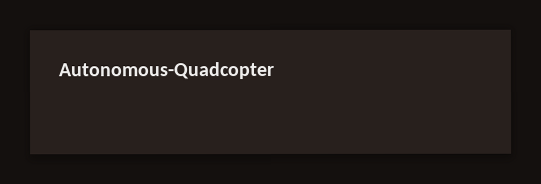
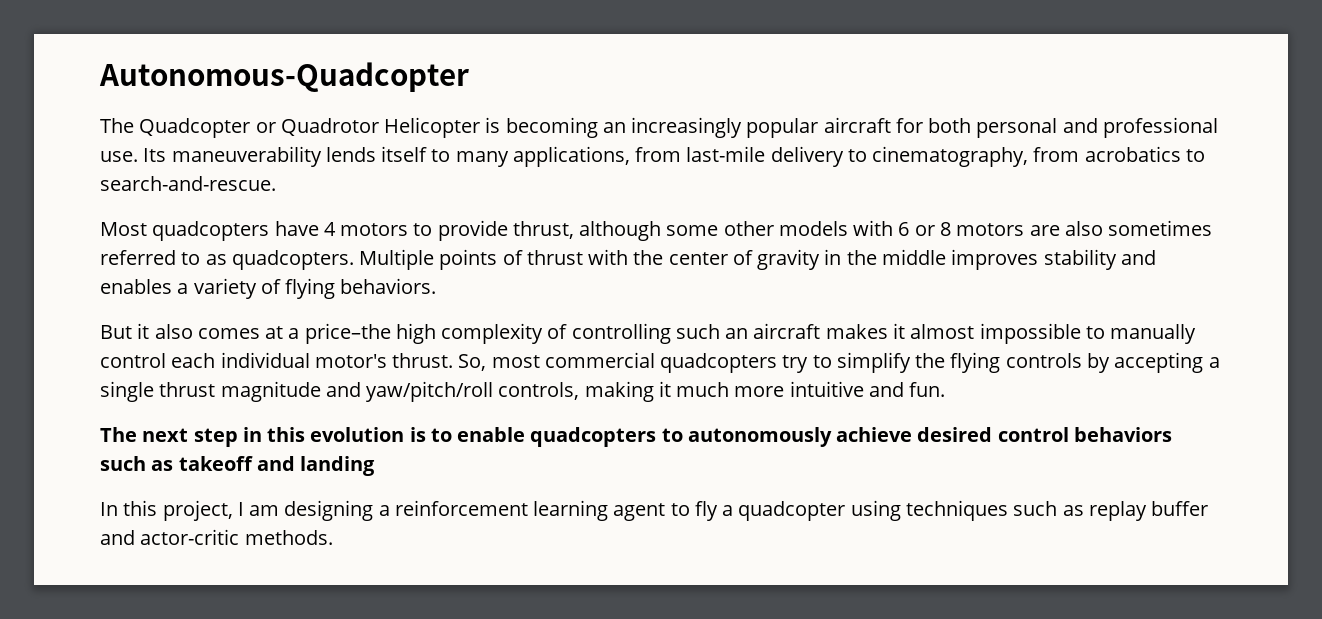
+ The Quadcopter or Quadrotor Helicopter is becoming an increasingly popular aircraft for both personal and professional use. Its maneuverability lends itself to many applications, from last-mile delivery to cinematography, from acrobatics to search-and-rescue.
+ Most quadcopters have 4 motors to provide thrust, although some other models with 6 or 8 motors are also sometimes referred to as quadcopters. Multiple points of thrust with the center of gravity in the middle improves stability and enables a variety of flying behaviors.
+ But it also comes at a price–the high complexity of controlling such an aircraft makes it almost impossible to manually control each individual motor's thrust. So, most commercial quadcopters try to simplify the flying controls by accepting a single thrust magnitude and yaw/pitch/roll controls, making it much more intuitive and fun.
+ The next step in this evolution is to enable quadcopters to autonomously achieve desired control behaviors such as takeoff and landing
+ In this project, I am designing a reinforcement learning agent to fly a quadcopter using techniques such as replay buffer and actor-critic methods.

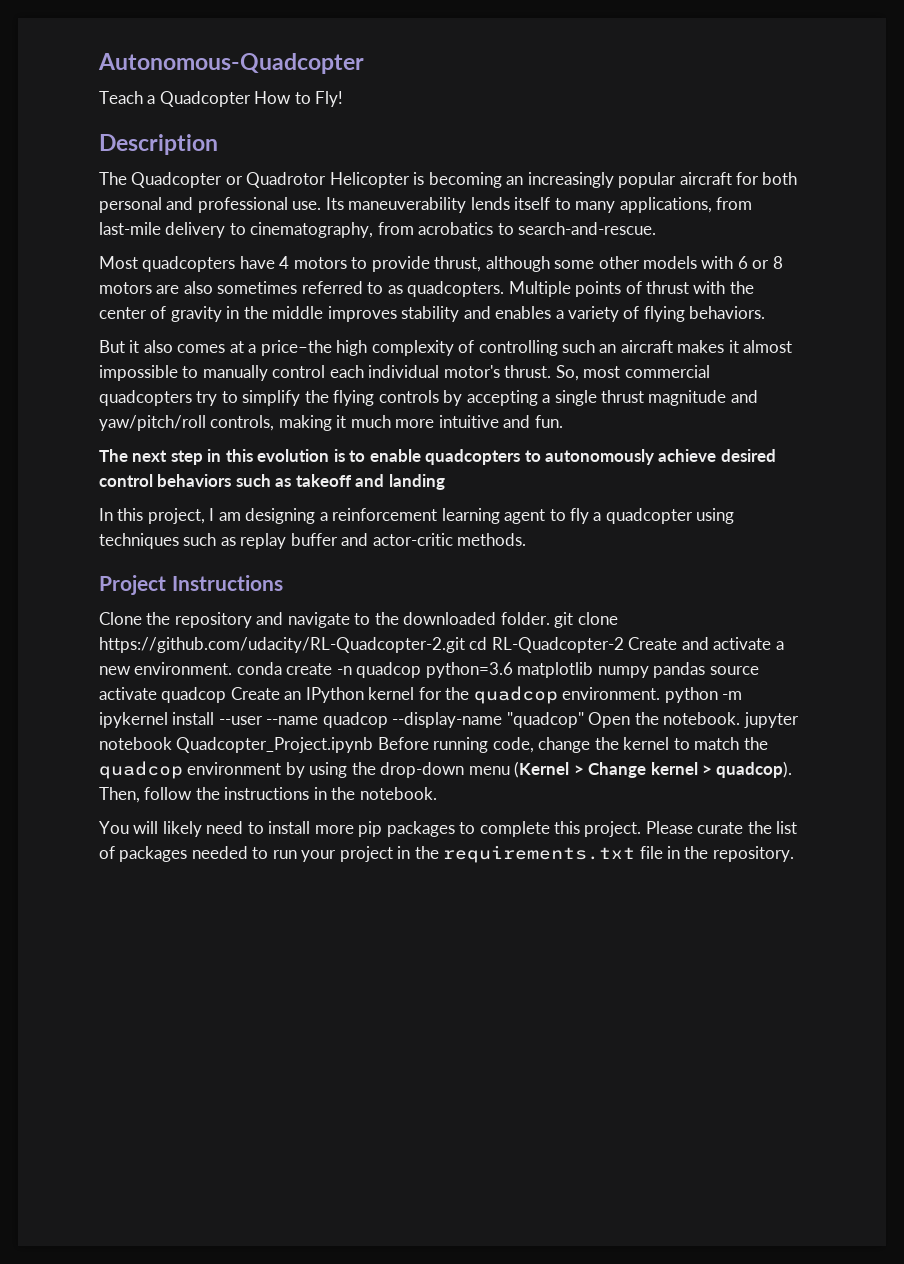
+ Teach a Quadcopter How to Fly!
+ Description
+ Project Instructions
+ Clone the repository and navigate to the downloaded folder. git clone https://github.com/udacity/RL-Quadcopter-2.git cd RL-Quadcopter-2 Create and activate a new environment. conda create -n quadcop python=3.6 matplotlib numpy pandas source activate quadcop Create an IPython kernel for the quadcop environment. python -m ipykernel install --user --name quadcop --display-name "quadcop" Open the notebook. jupyter notebook Quadcopter_Project.ipynb Before running code, change the kernel to match the quadcop environment by using the drop-down menu (Kernel > Change kernel > quadcop). Then, follow the instructions in the notebook.
+ You will likely need to install more pip packages to complete this project. Please curate the list of packages needed to run your project in the requirements.txt file in the repository.

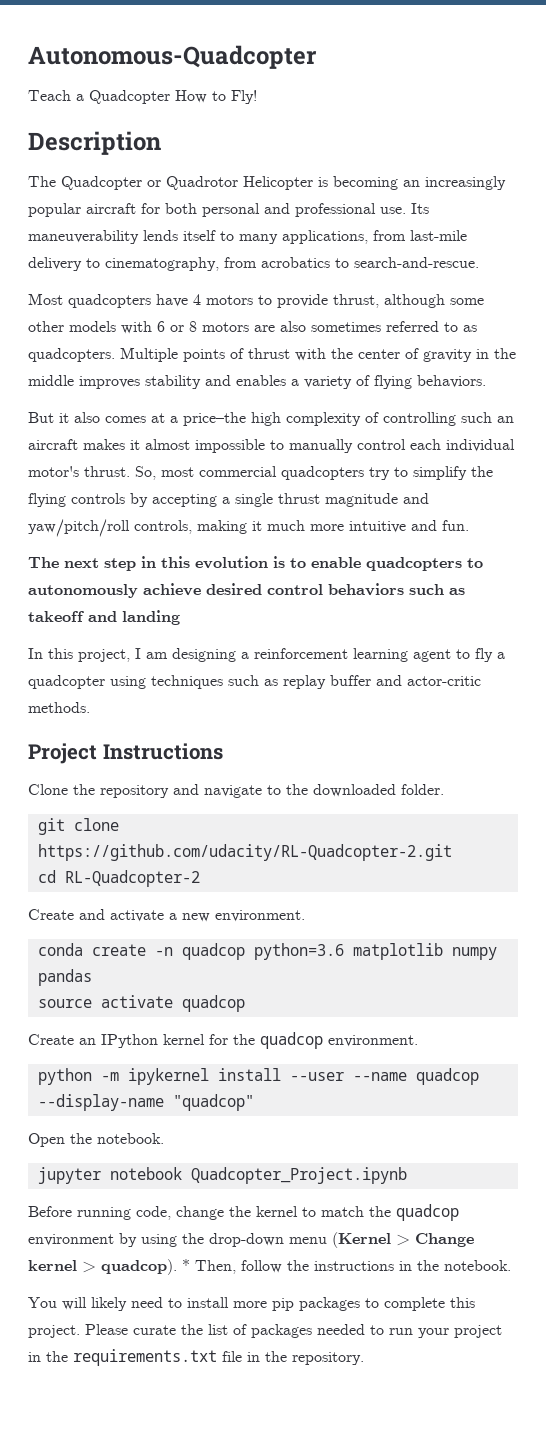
- Clone the repository and navigate to the downloaded folder. git clone https://github.com/udacity/RL-Quadcopter-2.git cd RL-Quadcopter-2 Create and activate a new environment. conda create -n quadcop python=3.6 matplotlib numpy pandas source activate quadcop Create an IPython kernel for the quadcop environment. python -m ipykernel install --user --name quadcop --display-name "quadcop" Open the notebook. jupyter notebook Quadcopter_Project.ipynb Before running code, change the kernel to match the quadcop environment by using the drop-down menu (Kernel > Change kernel > quadcop).
+ Clone the repository and navigate to the downloaded folder.
+ git clone https://github.com/udacity/RL-Quadcopter-2.git
+ cd RL-Quadcopter-2
+ Create and activate a new environment.
+ conda create -n quadcop python=3.6 matplotlib numpy pandas
+ source activate quadcop
+ Create an IPython kernel for the quadcop environment.
+ python -m ipykernel install --user --name quadcop --display-name "quadcop"
+ Open the notebook.
+ jupyter notebook Quadcopter_Project.ipynb
+ Before running code, change the kernel to match the quadcop environment by using the drop-down menu (Kernel > Change kernel > quadcop).
- Then, follow the instructions in the notebook.
+ * Then, follow the instructions in the notebook.

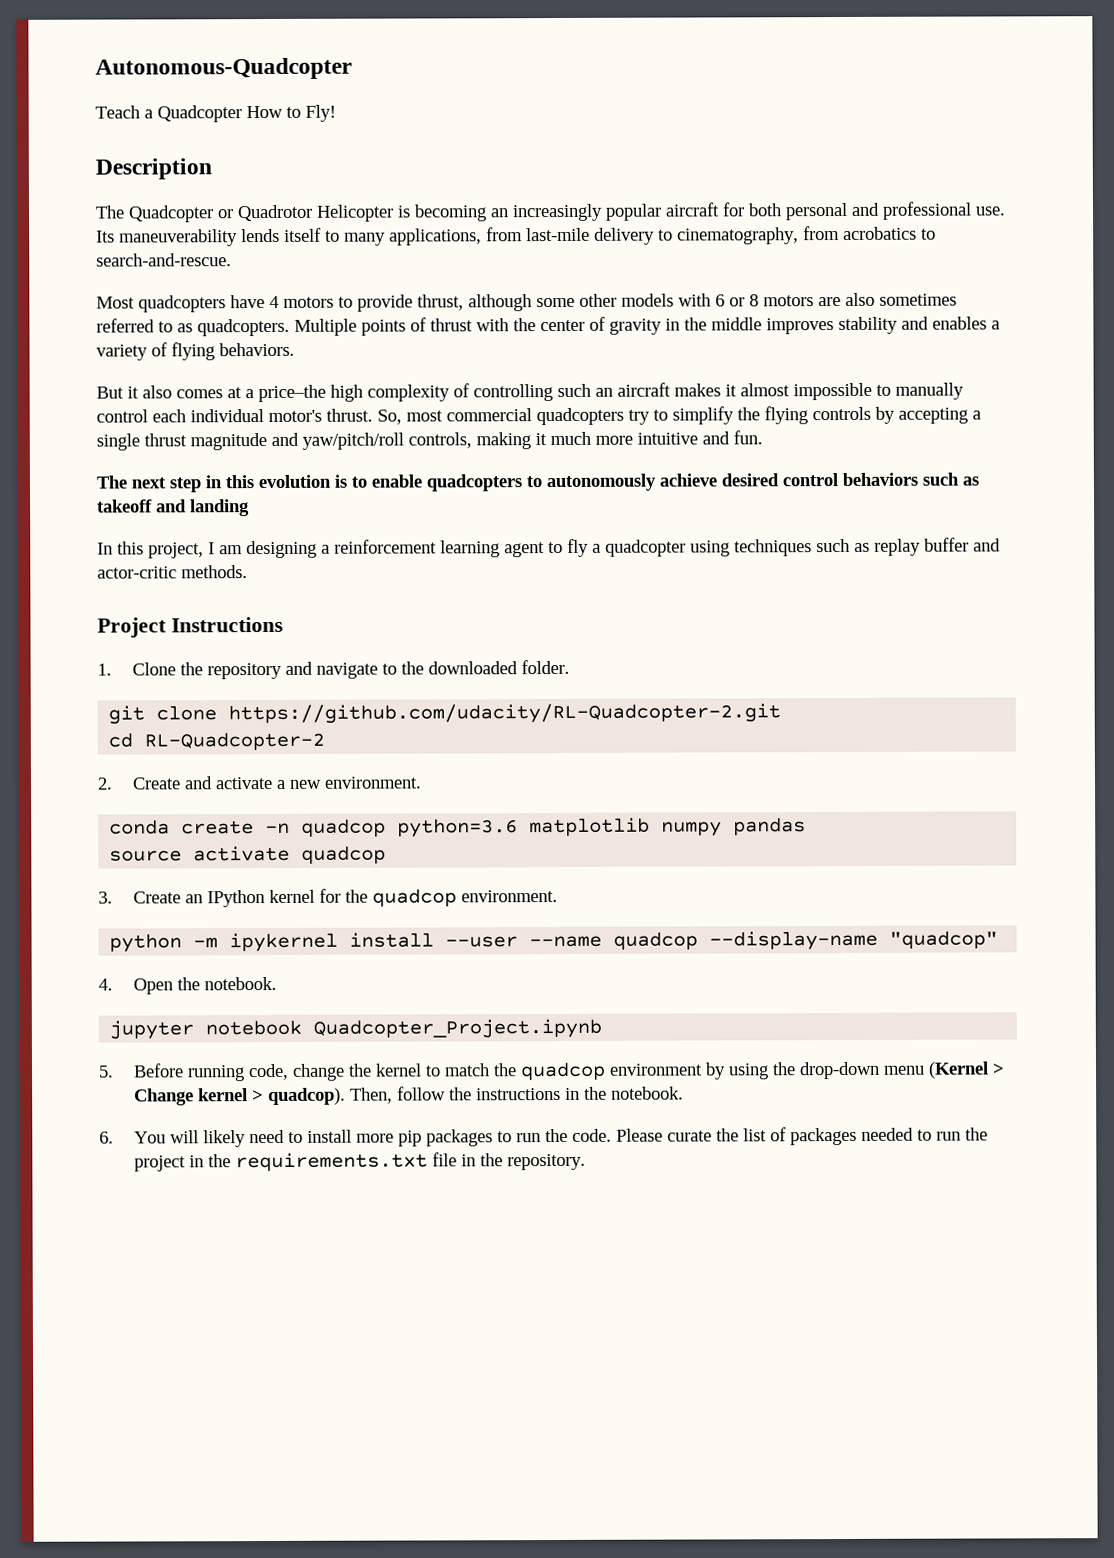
- Clone the repository and navigate to the downloaded folder.
+ 1. Clone the repository and navigate to the downloaded folder.
- Create and activate a new environment.
+ 2. Create and activate a new environment.
- Create an IPython kernel for the quadcop environment.
+ 3. Create an IPython kernel for the quadcop environment.
- Open the notebook.
+ 4. Open the notebook.
- Before running code, change the kernel to match the quadcop environment by using the drop-down menu (Kernel > Change kernel > quadcop).
+ 5. Before running code, change the kernel to match the quadcop environment by using the drop-down menu (Kernel > Change kernel > quadcop).
- * Then, follow the instructions in the notebook.
+ Then, follow the instructions in the notebook.
- You will likely need to install more pip packages to complete this project.
+ 6. You will likely need to install more pip packages to run the code.
- Please curate the list of packages needed to run your project in the requirements.txt file in the repository.
+ Please curate the list of packages needed to run the project in the requirements.txt file in the repository.

